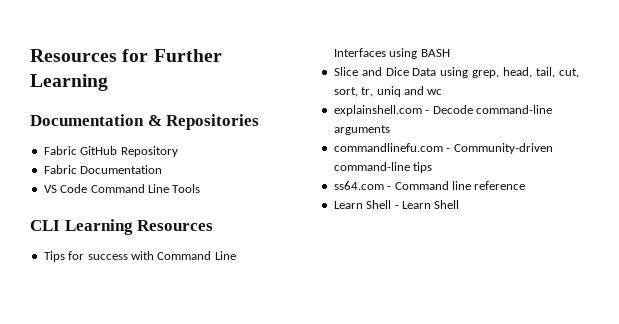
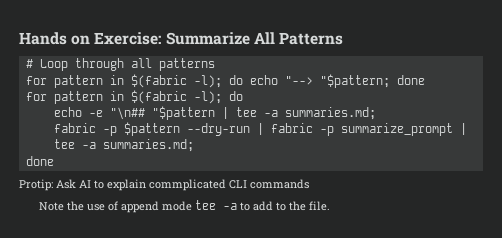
- Resources for Further Learning
- Documentation & Repositories
- Fabric GitHub Repository
- Fabric Documentation
- VS Code Command Line Tools
- CLI Learning Resources
- Tips for success with Command Line Interfaces using BASH
- Slice and Dice Data using grep, head, tail, cut, sort, tr, uniq and wc
- explainshell.com - Decode command-line arguments
- commandlinefu.com - Community-driven command-line tips
- ss64.com - Command line reference
- Learn Shell - Learn Shell
+ Hands on Exercise: Summarize All Patterns
+ # Loop through all patterns
+ for pattern in $(fabric -l); do echo "--> "$pattern; done
+ for pattern in $(fabric -l); do
+ echo -e "\n## "$pattern | tee -a summaries.md;
+ fabric -p $pattern --dry-run | fabric -p summarize_prompt | tee -a summaries.md;
+ done
+ Protip: Ask AI to explain commplicated CLI commands
+ Note the use of append mode tee -a to add to the file.

